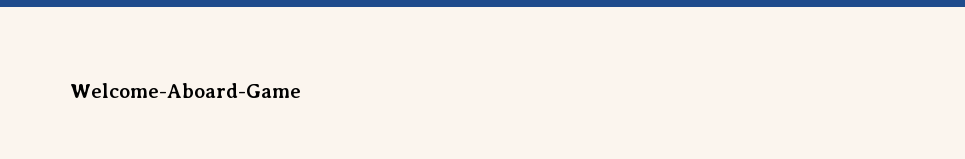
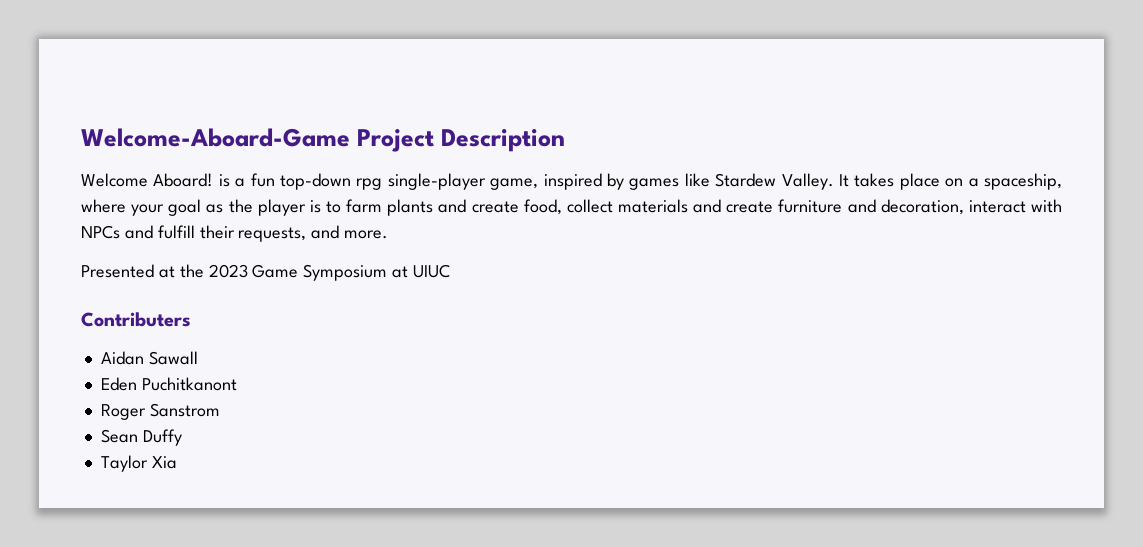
- Welcome-Aboard-Game
+ Welcome-Aboard-Game Project Description
+ Welcome Aboard! is a fun top-down rpg single-player game, inspired by games like Stardew Valley. It takes place on a spaceship, where your goal as the player is to farm plants and create food, collect materials and create furniture and decoration, interact with NPCs and fulfill their requests, and more.
+ Presented at the 2023 Game Symposium at UIUC
+ Contributers
+ Aidan Sawall
+ Eden Puchitkanont
+ Roger Sanstrom
+ Sean Duffy
+ Taylor Xia

